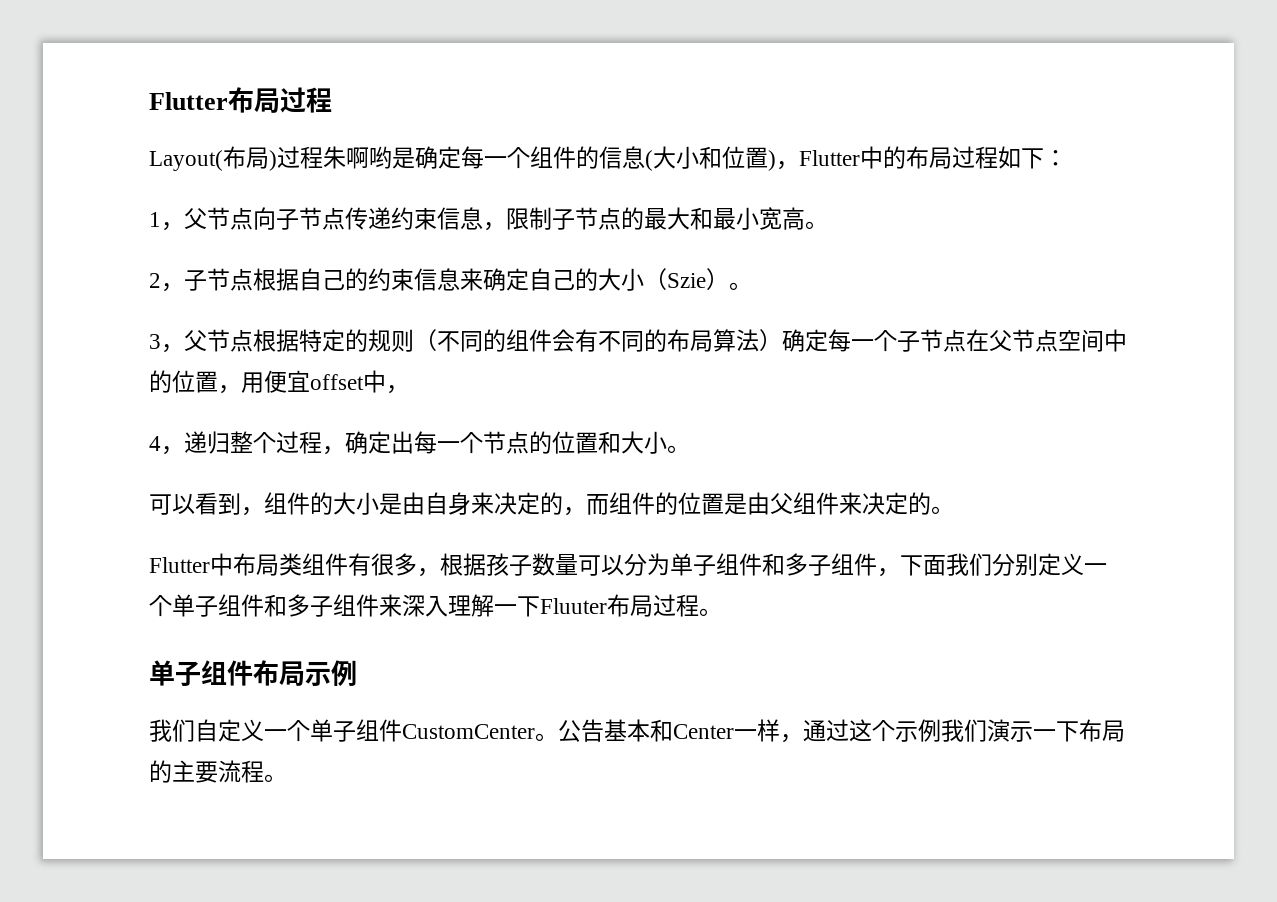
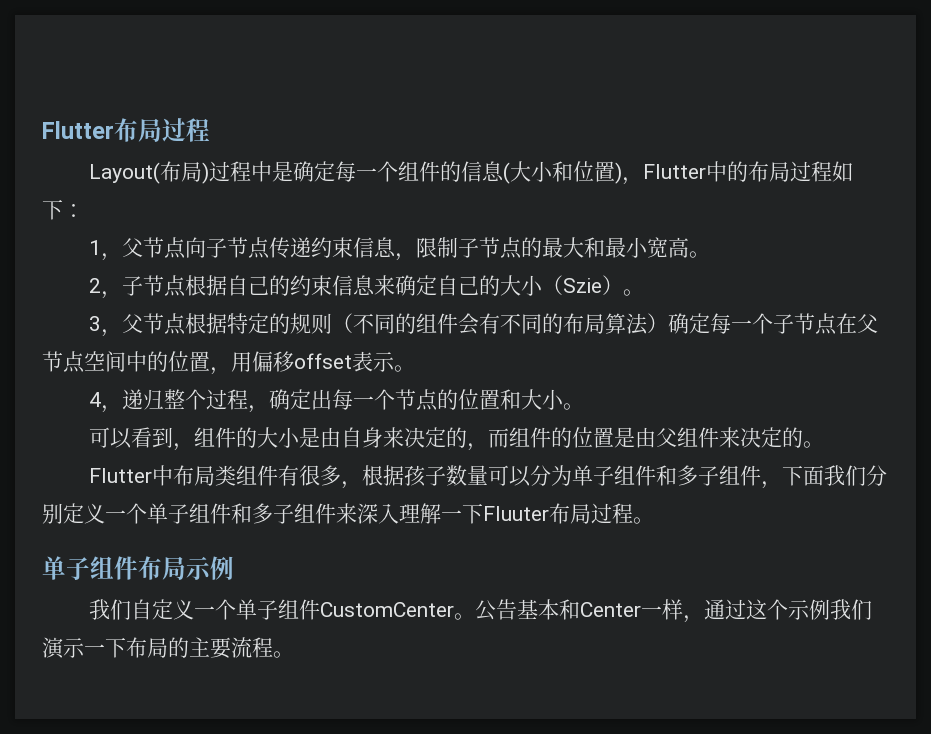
- Layout(布局)过程朱啊哟是确定每一个组件的信息(大小和位置)，Flutter中的布局过程如下：
+ Layout(布局)过程中是确定每一个组件的信息(大小和位置)，Flutter中的布局过程如下：
- 3，父节点根据特定的规则（不同的组件会有不同的布局算法）确定每一个子节点在父节点空间中的位置，用便宜offset中，
+ 3，父节点根据特定的规则（不同的组件会有不同的布局算法）确定每一个子节点在父节点空间中的位置，用偏移offset表示。

